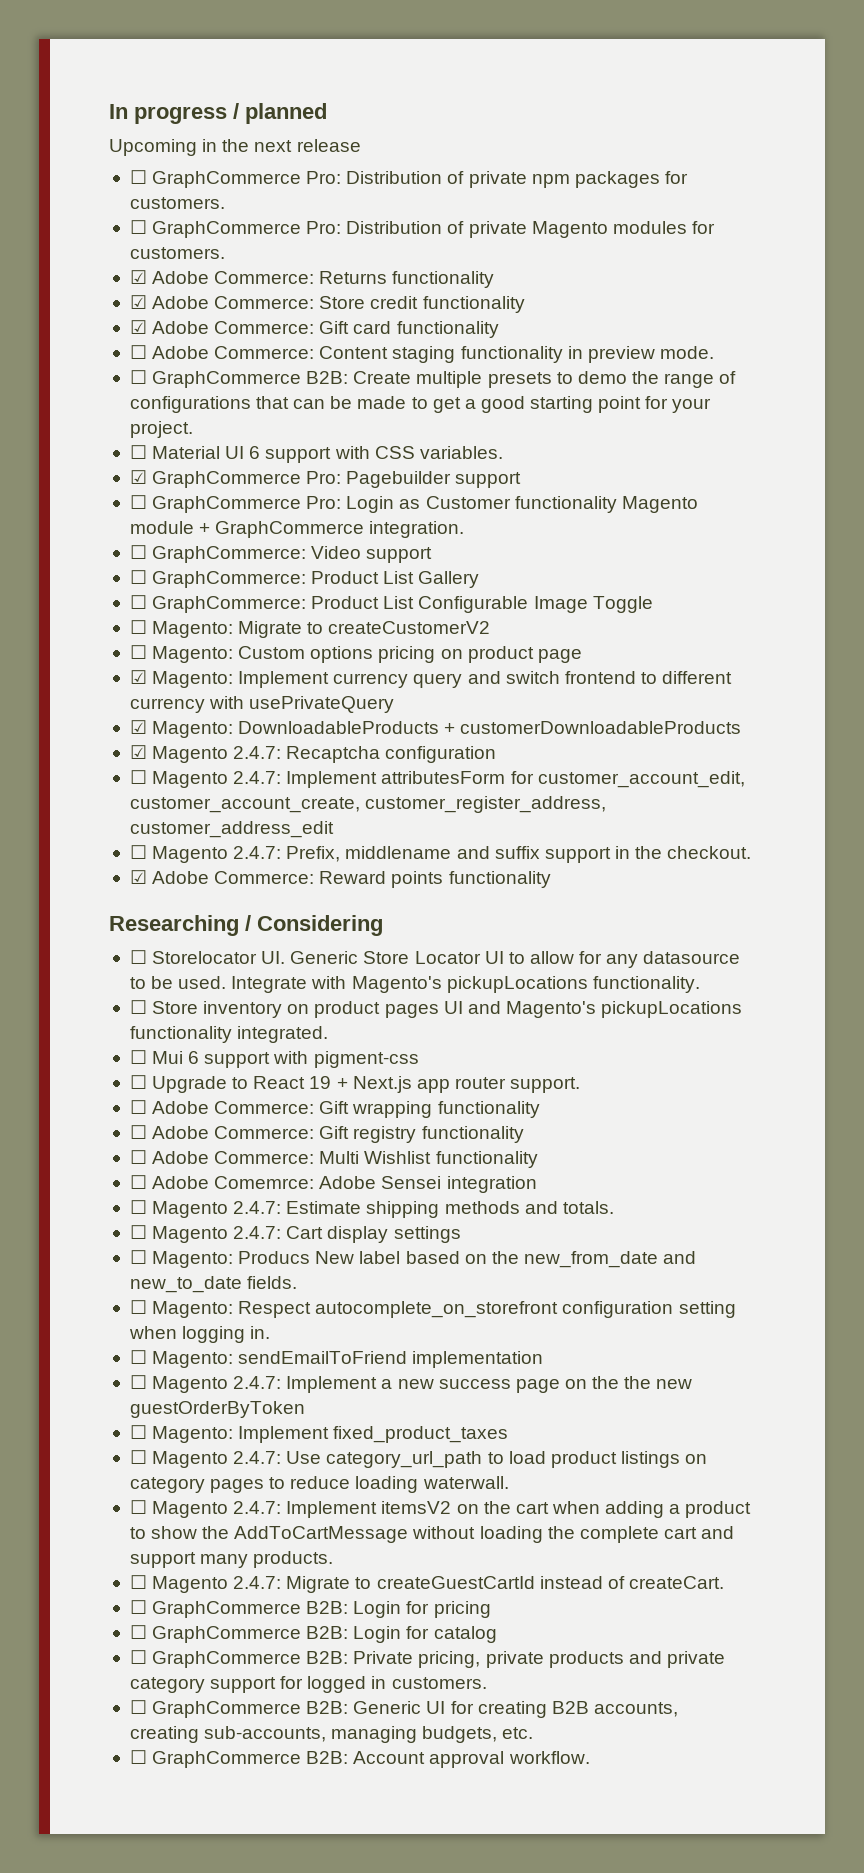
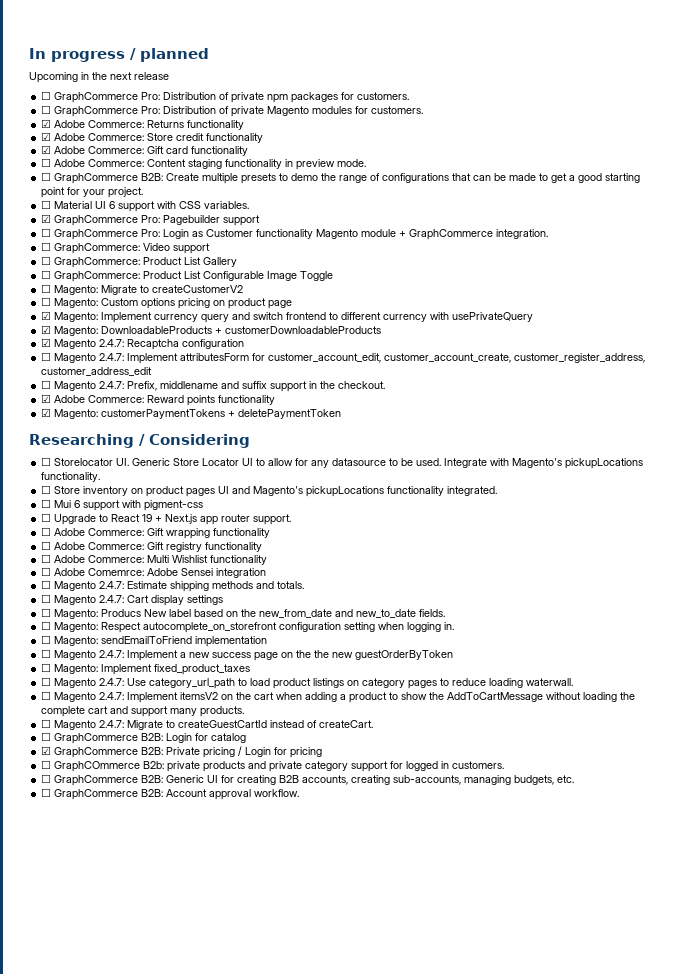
+ ☑ Magento: customerPaymentTokens + deletePaymentToken
- ☐ GraphCommerce B2B: Login for pricing
  ☐ GraphCommerce B2B: Login for catalog
- ☐ GraphCommerce B2B: Private pricing, private products and private category support for logged in customers.
+ ☑ GraphCommerce B2B: Private pricing / Login for pricing
+ ☐ GraphCOmmerce B2b: private products and private category support for logged in customers.

